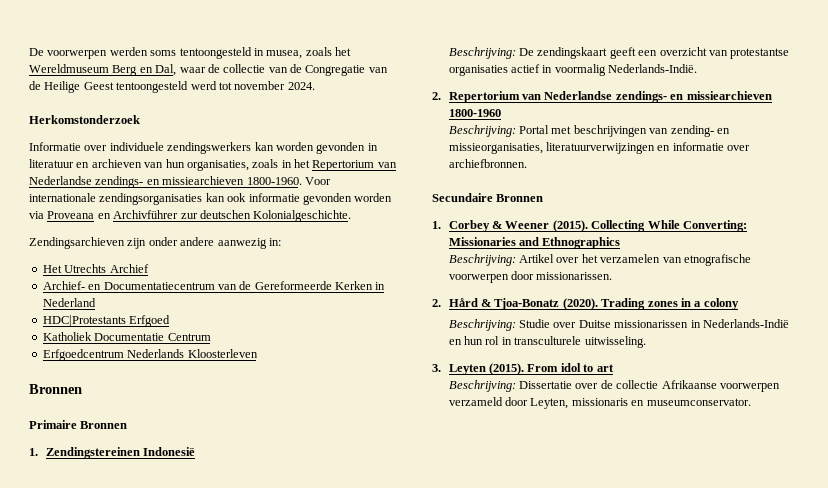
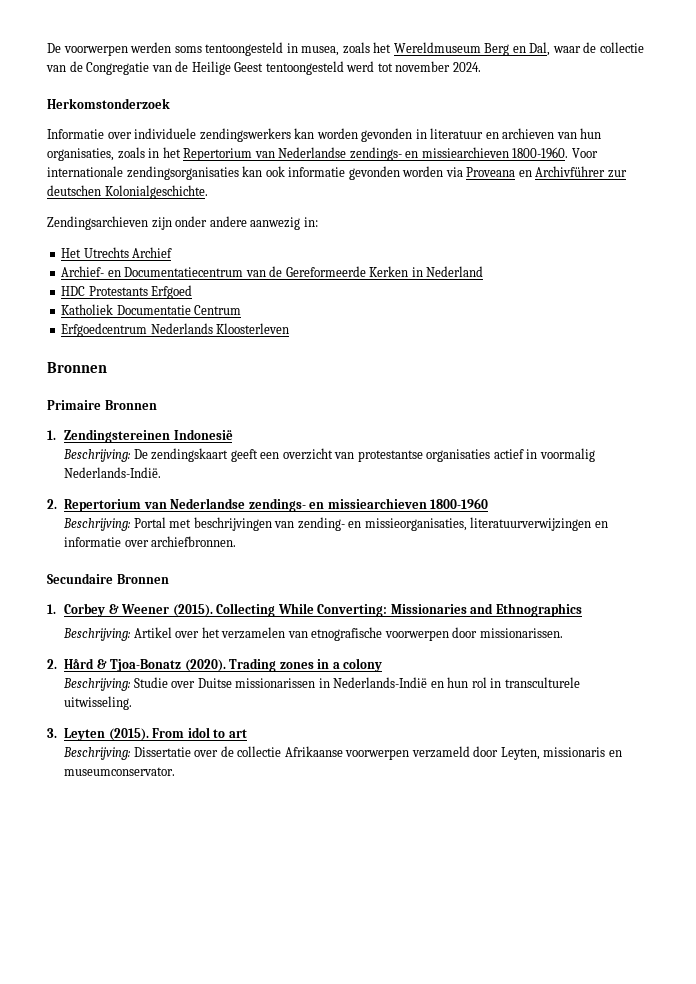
- HDC|Protestants Erfgoed
+ HDC Protestants Erfgoed

